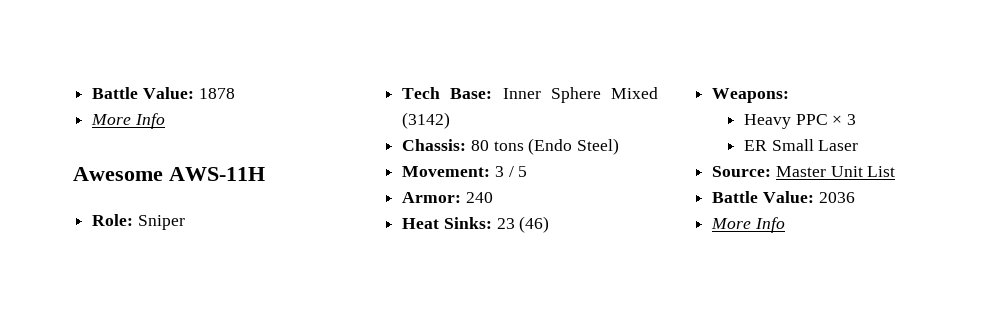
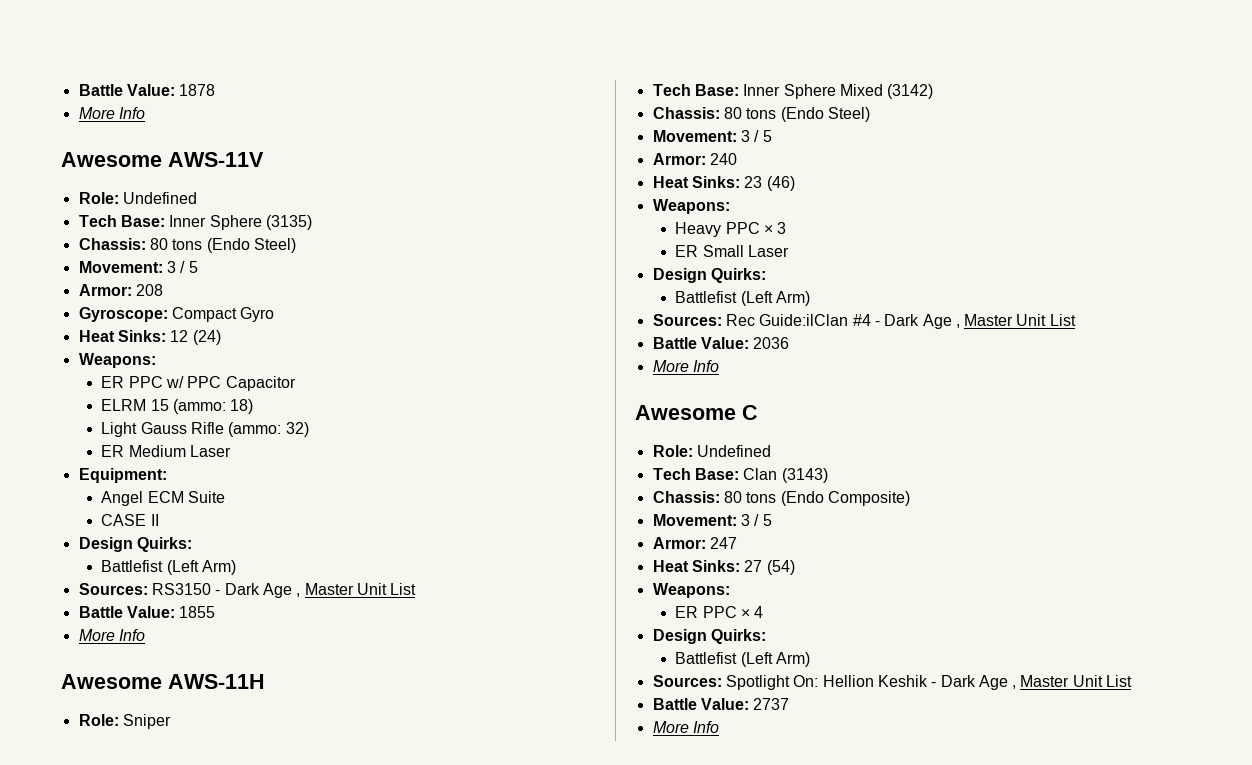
+ Awesome AWS-11V
+ Role: Undefined
+ Tech Base: Inner Sphere (3135)
+ Chassis: 80 tons (Endo Steel)
+ Movement: 3 / 5
+ Armor: 208
+ Gyroscope: Compact Gyro
+ Heat Sinks: 12 (24)
+ Weapons:
+ ER PPC w/ PPC Capacitor
+ ELRM 15 (ammo: 18)
+ Light Gauss Rifle (ammo: 32)
+ ER Medium Laser
+ Equipment:
+ Angel ECM Suite
+ CASE II
+ Design Quirks:
+ Battlefist (Left Arm)
+ Sources: RS3150 - Dark Age , Master Unit List
+ Battle Value: 1855
+ More Info
  ER Small Laser
- Source: Master Unit List
+ Design Quirks:
+ Battlefist (Left Arm)
+ Sources: Rec Guide:ilClan #4 - Dark Age , Master Unit List
+ Awesome C
+ Role: Undefined
+ Tech Base: Clan (3143)
+ Chassis: 80 tons (Endo Composite)
+ Movement: 3 / 5
+ Armor: 247
+ Heat Sinks: 27 (54)
+ Weapons:
+ ER PPC × 4
+ Design Quirks:
+ Battlefist (Left Arm)
+ Sources: Spotlight On: Hellion Keshik - Dark Age , Master Unit List
+ Battle Value: 2737
+ More Info

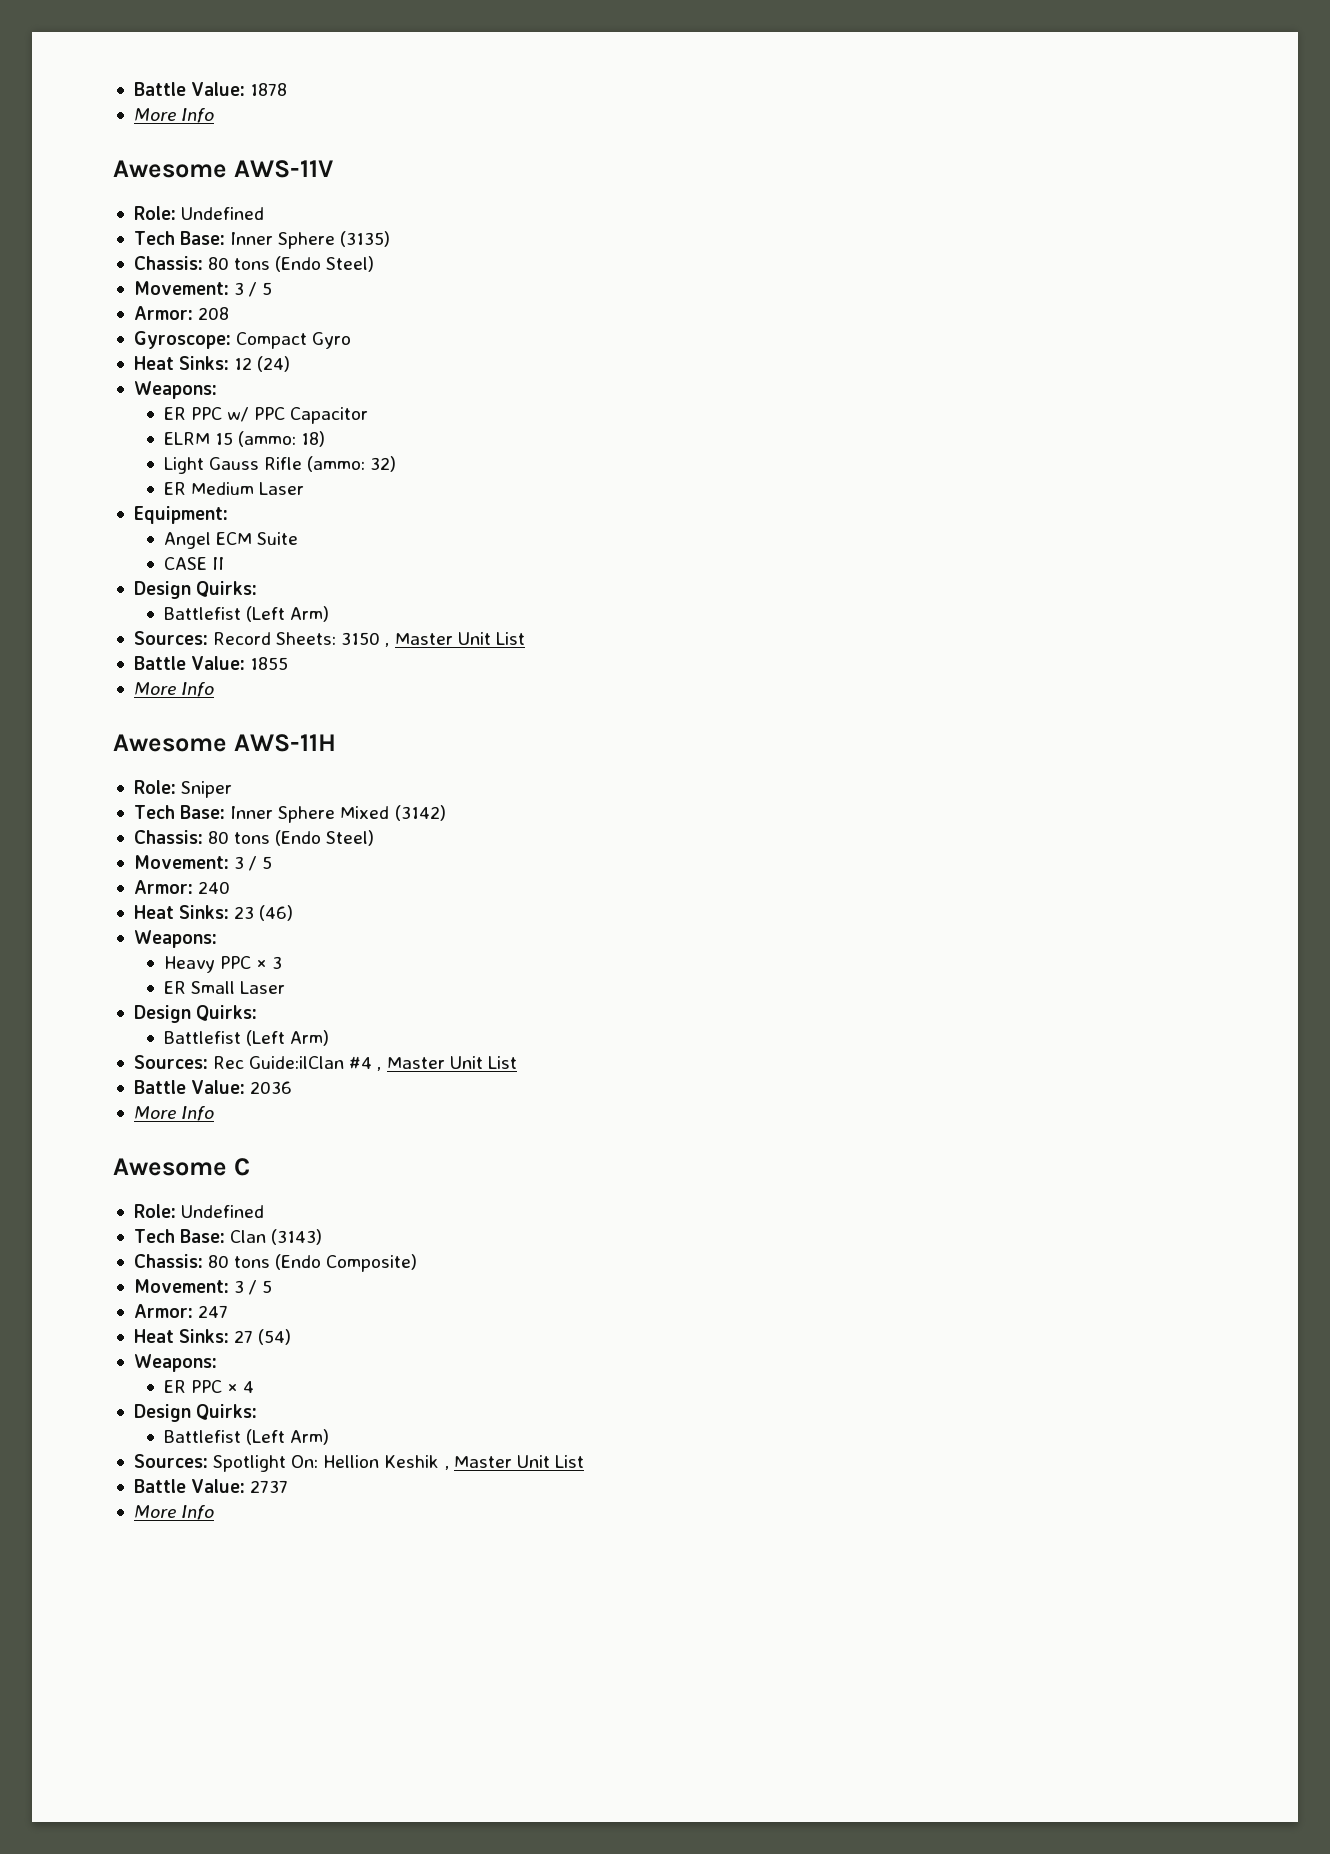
- Sources: RS3150 - Dark Age , Master Unit List
+ Sources: Record Sheets: 3150 , Master Unit List
- Sources: Rec Guide:ilClan #4 - Dark Age , Master Unit List
+ Sources: Rec Guide:ilClan #4 , Master Unit List
- Sources: Spotlight On: Hellion Keshik - Dark Age , Master Unit List
+ Sources: Spotlight On: Hellion Keshik , Master Unit List

